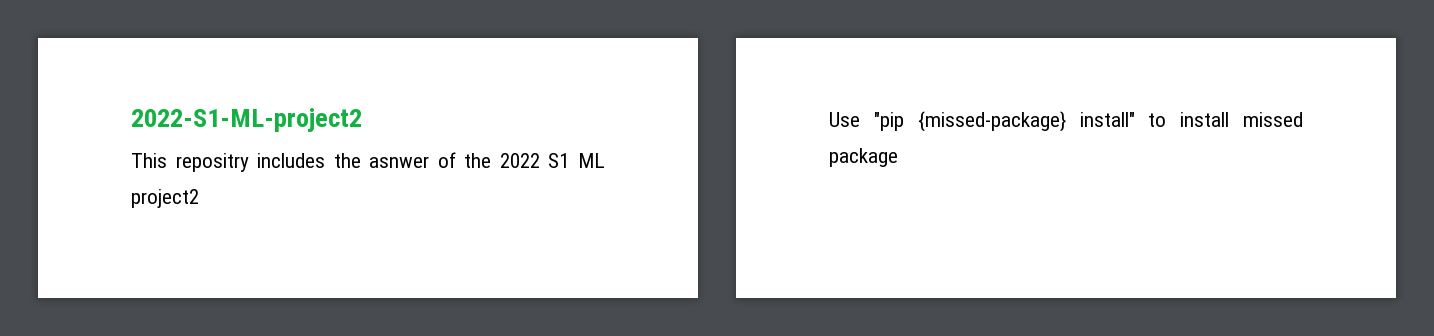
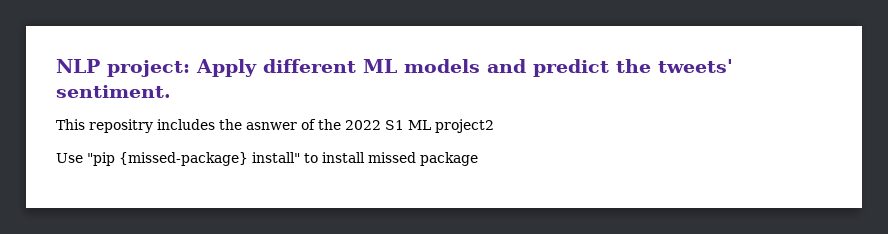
- 2022-S1-ML-project2
+ NLP project: Apply different ML models and predict the tweets' sentiment.

